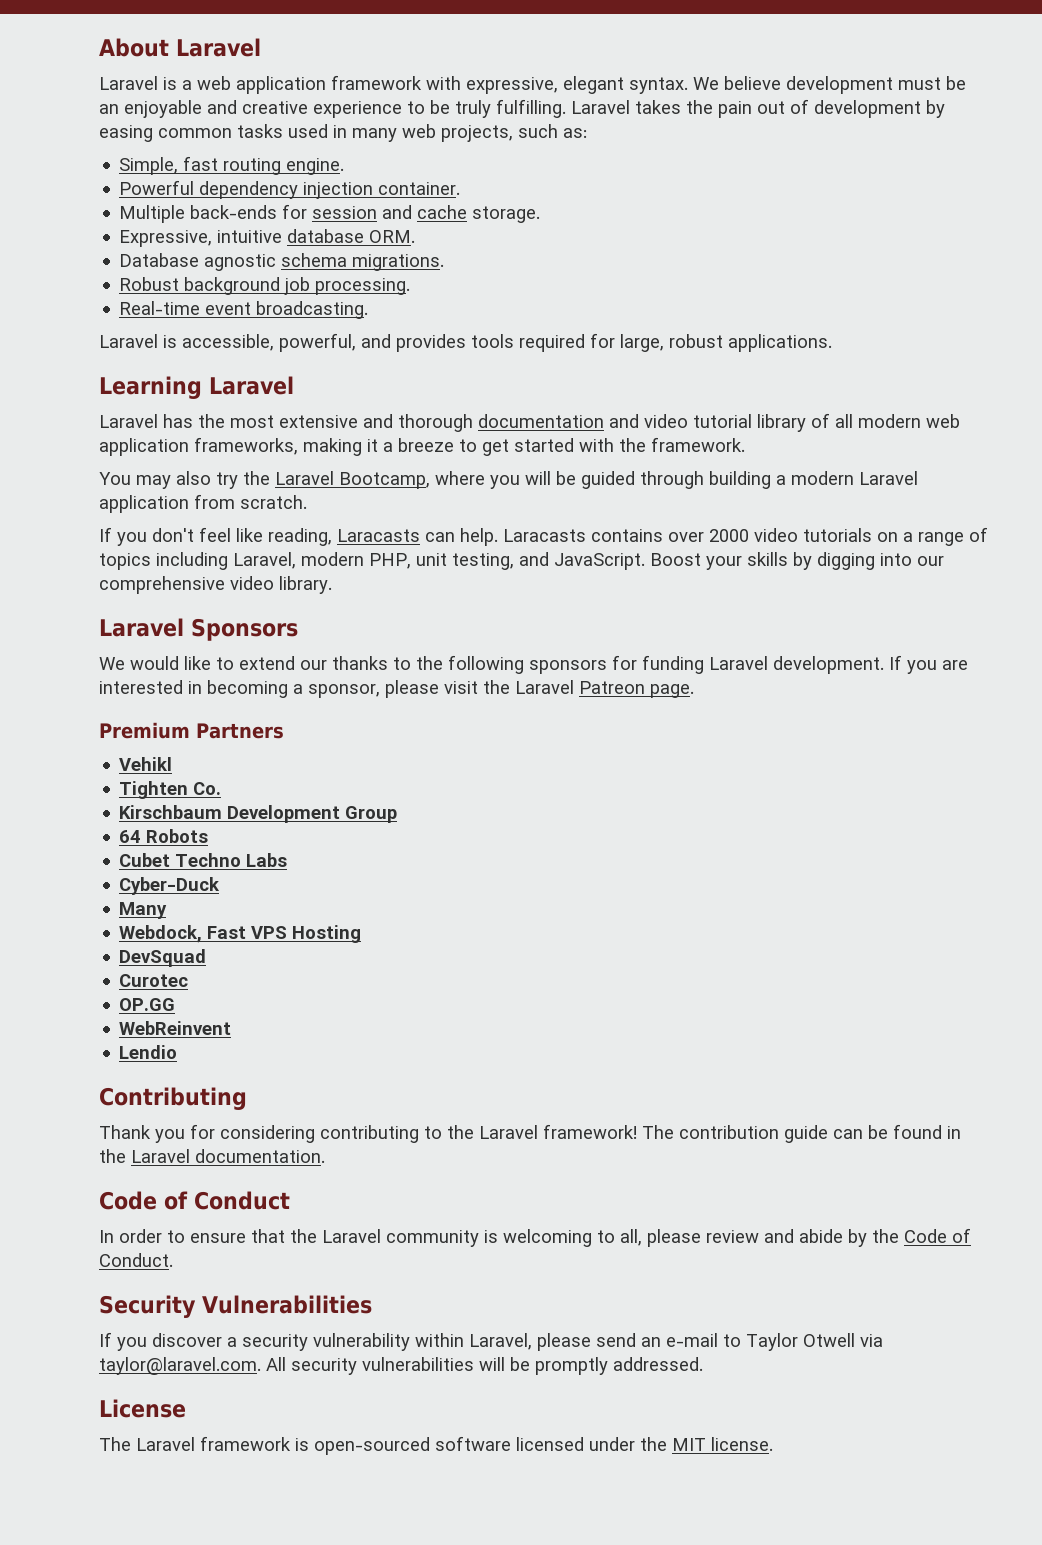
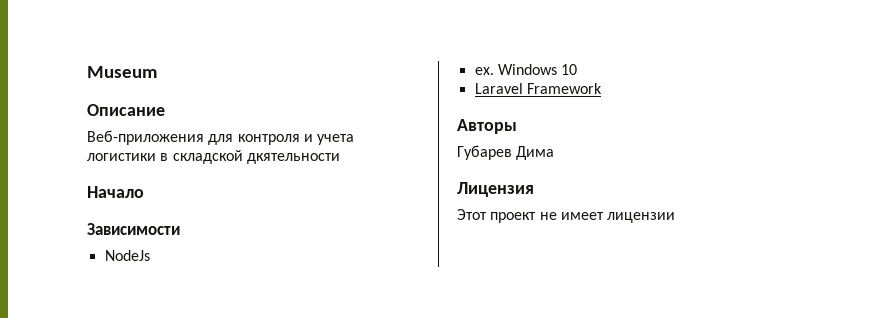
- About Laravel
- Laravel is a web application framework with expressive, elegant syntax. We believe development must be an enjoyable and creative experience to be truly fulfilling. Laravel takes the pain out of development by easing common tasks used in many web projects, such as:
- Simple, fast routing engine.
- Powerful dependency injection container.
- Multiple back-ends for session and cache storage.
- Expressive, intuitive database ORM.
- Database agnostic schema migrations.
- Robust background job processing.
- Real-time event broadcasting.
- Laravel is accessible, powerful, and provides tools required for large, robust applications.
- Learning Laravel
- Laravel has the most extensive and thorough documentation and video tutorial library of all modern web application frameworks, making it a breeze to get started with the framework.
- You may also try the Laravel Bootcamp, where you will be guided through building a modern Laravel application from scratch.
- If you don't feel like reading, Laracasts can help. Laracasts contains over 2000 video tutorials on a range of topics including Laravel, modern PHP, unit testing, and JavaScript. Boost your skills by digging into our comprehensive video library.
- Laravel Sponsors
- We would like to extend our thanks to the following sponsors for funding Laravel development. If you are interested in becoming a sponsor, please visit the Laravel Patreon page.
- Premium Partners
- Vehikl
- Tighten Co.
- Kirschbaum Development Group
- 64 Robots
- Cubet Techno Labs
- Cyber-Duck
- Many
- Webdock, Fast VPS Hosting
- DevSquad
- Curotec
- OP.GG
- WebReinvent
- Lendio
- Contributing
- Thank you for considering contributing to the Laravel framework! The contribution guide can be found in the Laravel documentation.
- Code of Conduct
- In order to ensure that the Laravel community is welcoming to all, please review and abide by the Code of Conduct.
- Security Vulnerabilities
- If you discover a security vulnerability within Laravel, please send an e-mail to Taylor Otwell via taylor@laravel.com. All security vulnerabilities will be promptly addressed.
- License
- The Laravel framework is open-sourced software licensed under the MIT license.
+ Museum
+ Описание
+ Веб-приложения для контроля и учета логистики в складской дкятельности
+ Начало
+ Зависимости
+ NodeJs
+ ex. Windows 10
+ Laravel Framework
+ Авторы
+ Губарев Дима
+ Лицензия
+ Этот проект не имеет лицензии

